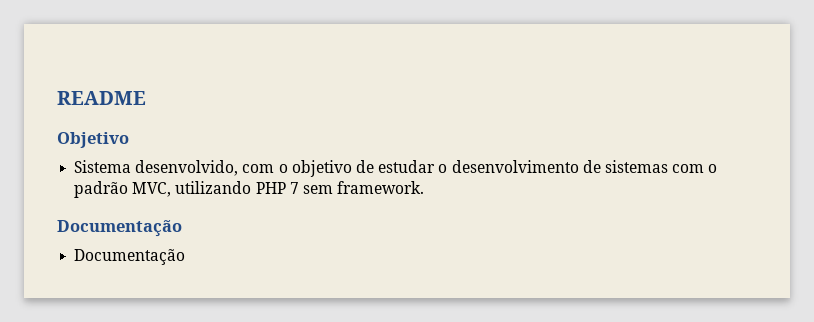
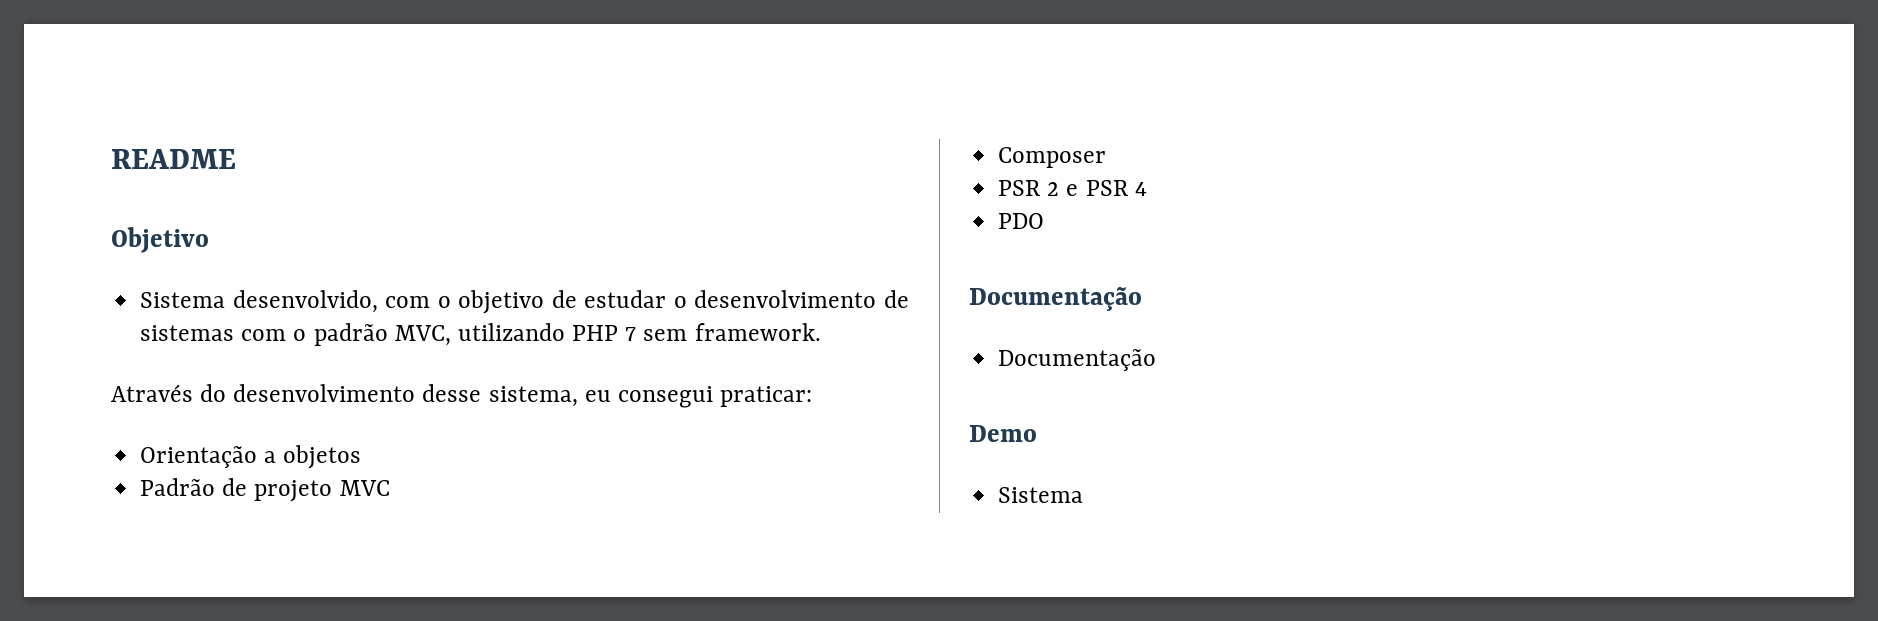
+ Através do desenvolvimento desse sistema, eu consegui praticar:
+ Orientação a objetos
+ Padrão de projeto MVC
+ Composer
+ PSR 2 e PSR 4
+ PDO
+ Demo
+ Sistema

